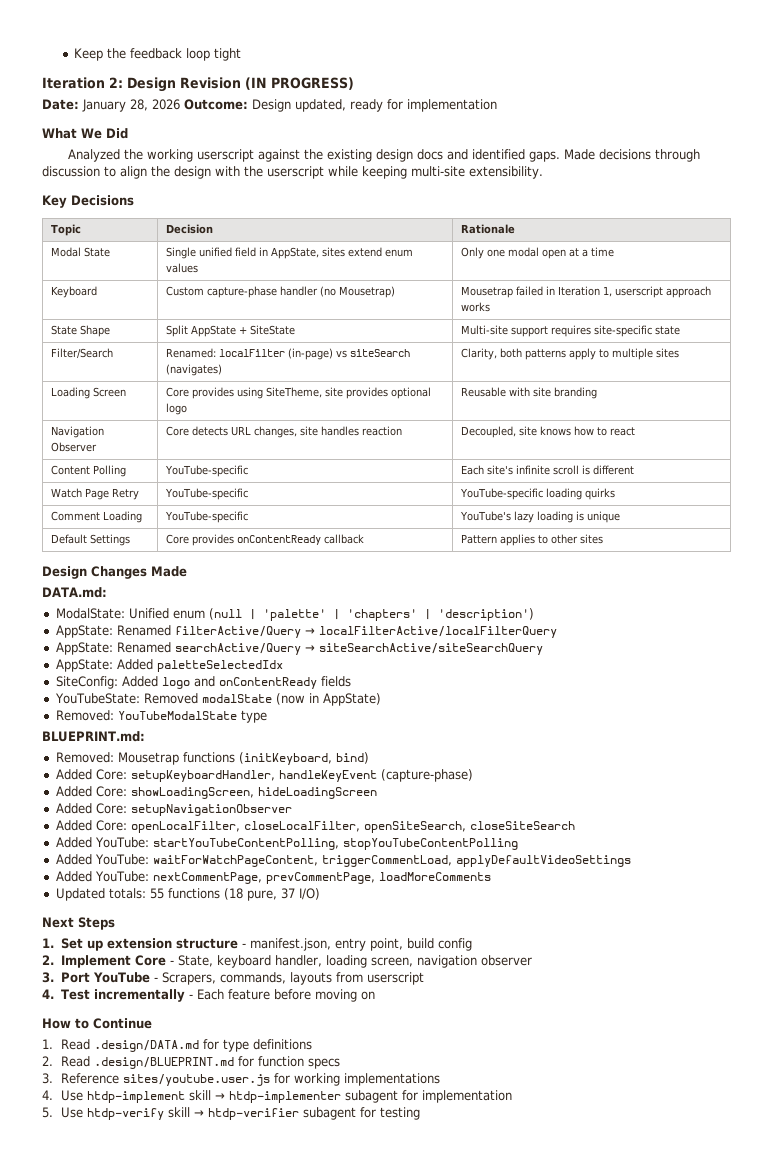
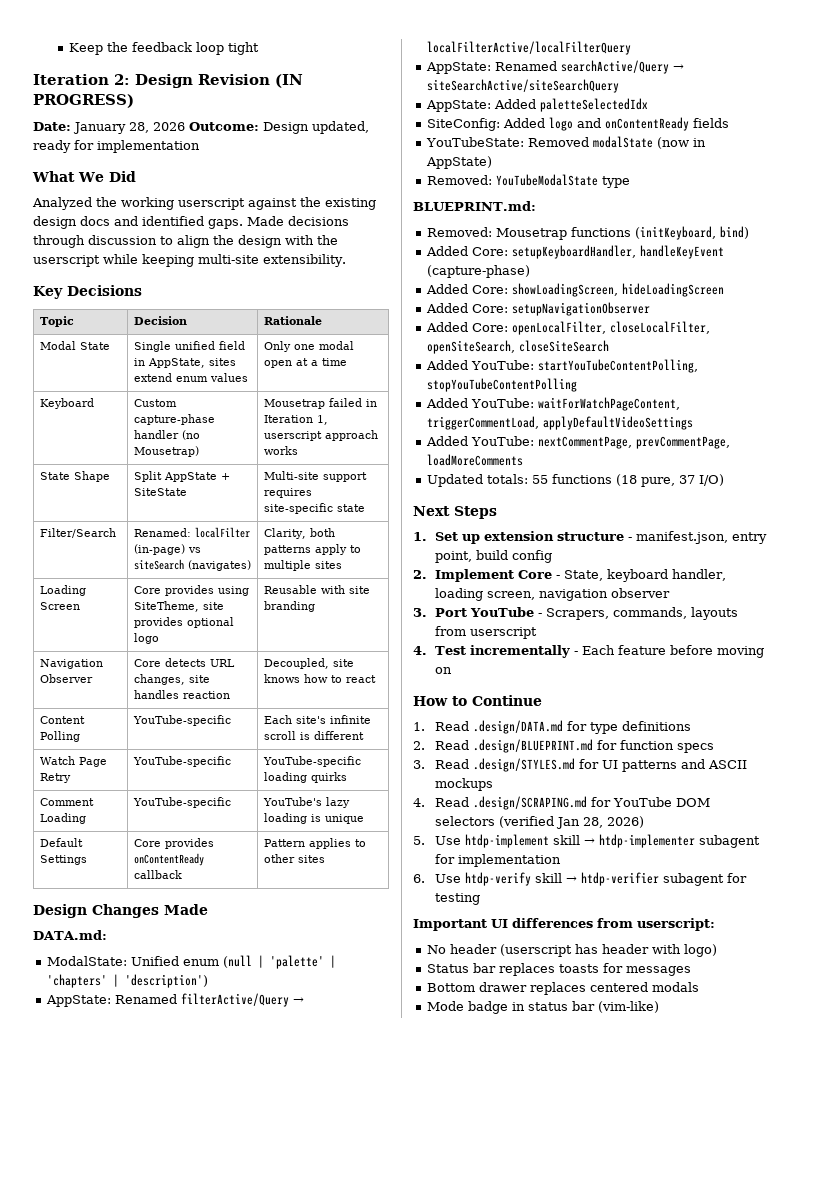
- 3. Reference sites/youtube.user.js for working implementations
- 4. Use htdp-implement skill → htdp-implementer subagent for implementation
+ 3. Read .design/STYLES.md for UI patterns and ASCII mockups
+ 4. Read .design/SCRAPING.md for YouTube DOM selectors (verified Jan 28, 2026)
+ 5. Use htdp-implement skill → htdp-implementer subagent for implementation
- 5. Use htdp-verify skill → htdp-verifier subagent for testing
+ 6. Use htdp-verify skill → htdp-verifier subagent for testing
+ Important UI differences from userscript:
+ No header (userscript has header with logo)
+ Status bar replaces toasts for messages
+ Bottom drawer replaces centered modals
+ Mode badge in status bar (vim-like)

